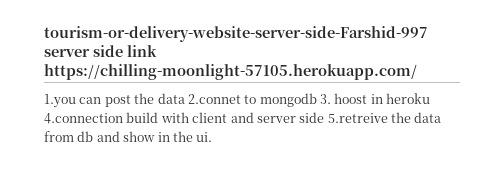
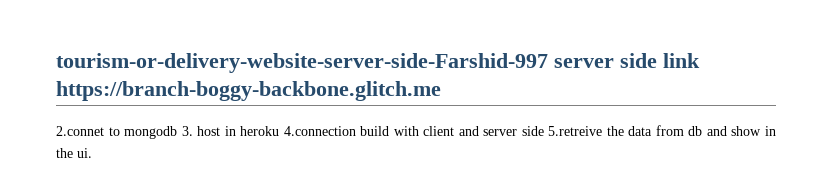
- tourism-or-delivery-website-server-side-Farshid-997 server side link https://chilling-moonlight-57105.herokuapp.com/
- 1.you can post the data 2.connet to mongodb 3. hoost in heroku 4.connection build with client and server side 5.retreive the data from db and show in the ui.
+ tourism-or-delivery-website-server-side-Farshid-997 server side link https://branch-boggy-backbone.glitch.me
+ 2.connet to mongodb 3. host in heroku 4.connection build with client and server side 5.retreive the data from db and show in the ui.

